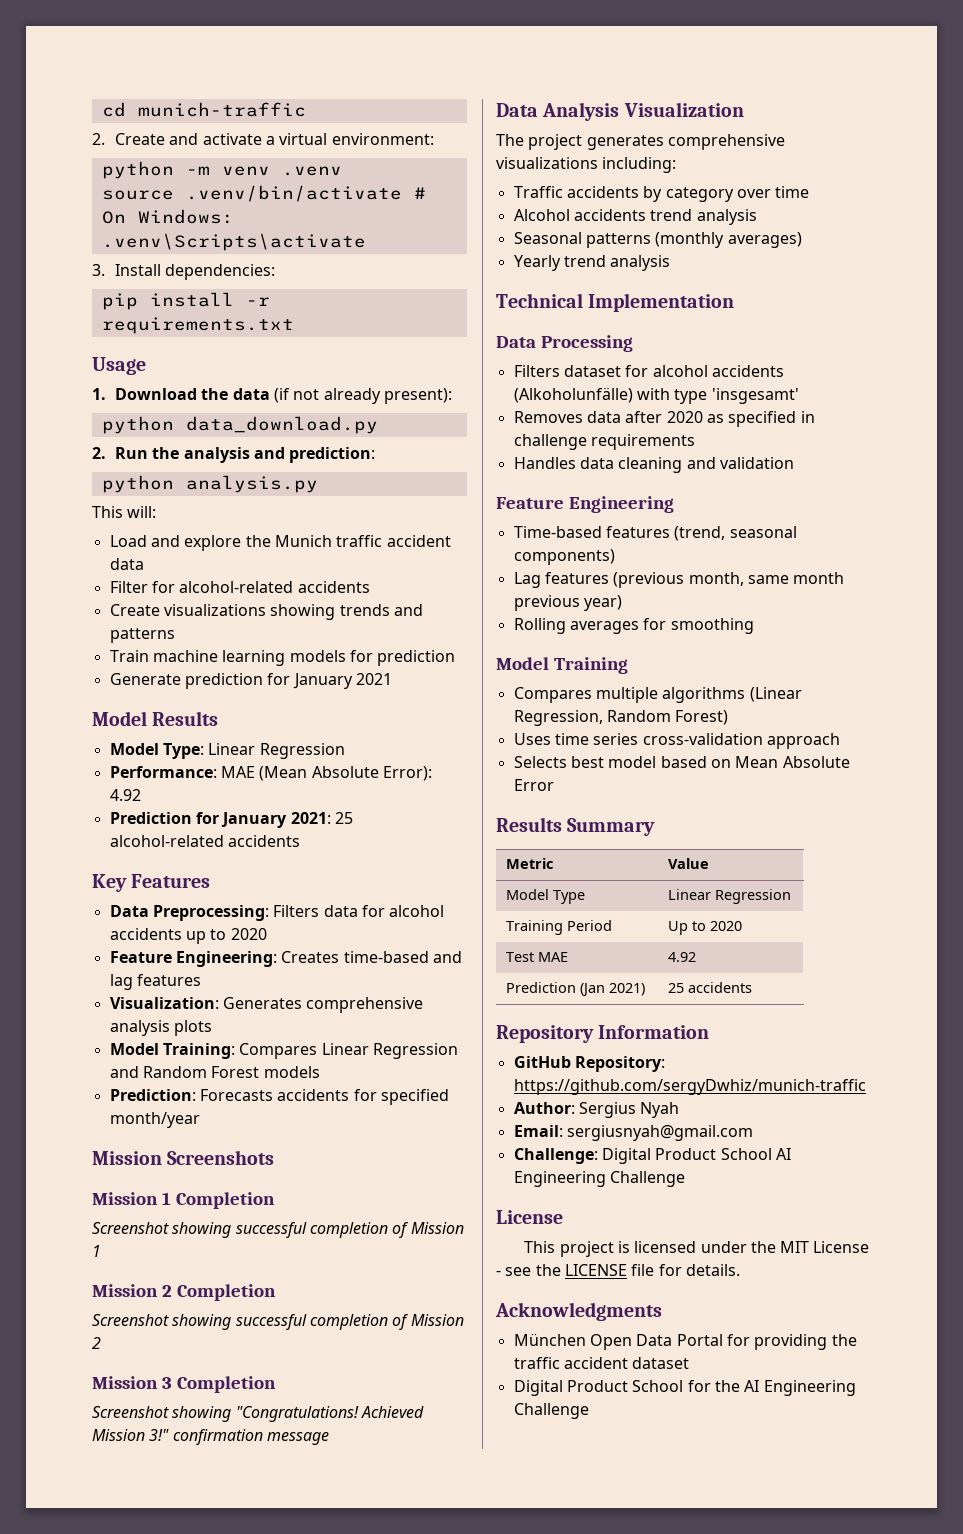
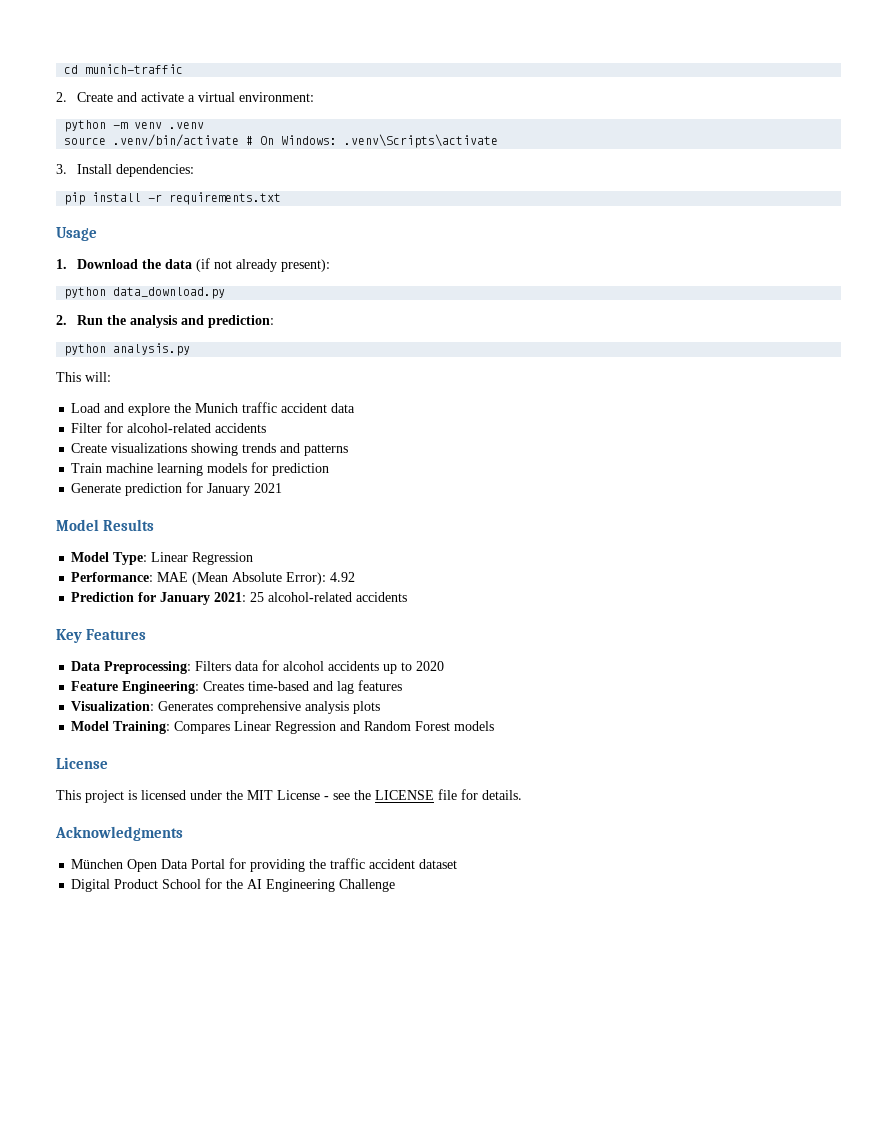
- Prediction: Forecasts accidents for specified month/year
- Mission Screenshots
- Mission 1 Completion
- Screenshot showing successful completion of Mission 1
- Mission 2 Completion
- Screenshot showing successful completion of Mission 2
- Mission 3 Completion
- Screenshot showing "Congratulations! Achieved Mission 3!" confirmation message
- Data Analysis Visualization
- The project generates comprehensive visualizations including:
- Traffic accidents by category over time
- Alcohol accidents trend analysis
- Seasonal patterns (monthly averages)
- Yearly trend analysis
- Technical Implementation
- Data Processing
- Filters dataset for alcohol accidents (Alkoholunfälle) with type 'insgesamt'
- Removes data after 2020 as specified in challenge requirements
- Handles data cleaning and validation
- Feature Engineering
- Time-based features (trend, seasonal components)
- Lag features (previous month, same month previous year)
- Rolling averages for smoothing
- Model Training
- Compares multiple algorithms (Linear Regression, Random Forest)
- Uses time series cross-validation approach
- Selects best model based on Mean Absolute Error
- Results Summary
- Metric | Value
- Model Type | Linear Regression
- Training Period | Up to 2020
- Test MAE | 4.92
- Prediction (Jan 2021) | 25 accidents
- Repository Information
- GitHub Repository: https://github.com/sergyDwhiz/munich-traffic
- Author: Sergius Nyah
- Email: sergiusnyah@gmail.com
- Challenge: Digital Product School AI Engineering Challenge

